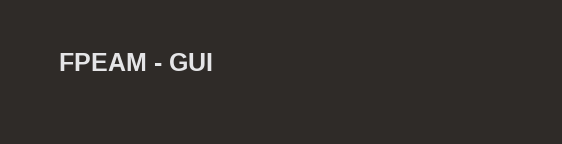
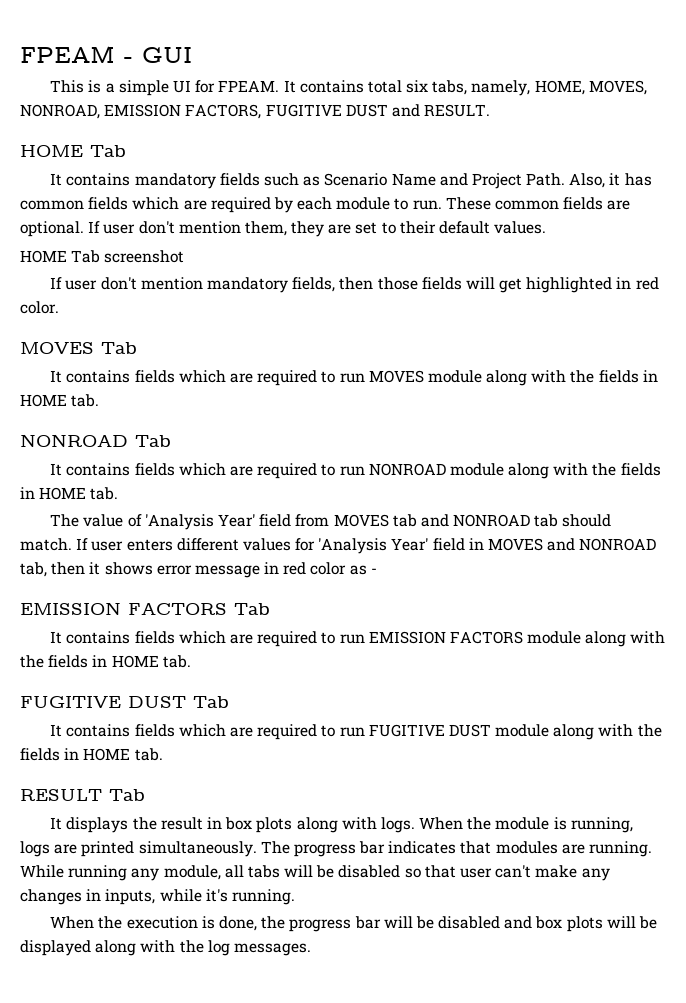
+ This is a simple UI for FPEAM. It contains total six tabs, namely, HOME, MOVES, NONROAD, EMISSION FACTORS, FUGITIVE DUST and RESULT.
+ HOME Tab
+ It contains mandatory fields such as Scenario Name and Project Path. Also, it has common fields which are required by each module to run. These common fields are optional. If user don't mention them, they are set to their default values.
+ HOME Tab screenshot
+ If user don't mention mandatory fields, then those fields will get highlighted in red color.
+ MOVES Tab
+ It contains fields which are required to run MOVES module along with the fields in HOME tab.
+ NONROAD Tab
+ It contains fields which are required to run NONROAD module along with the fields in HOME tab.
+ The value of 'Analysis Year' field from MOVES tab and NONROAD tab should match. If user enters different values for 'Analysis Year' field in MOVES and NONROAD tab, then it shows error message in red color as -
+ EMISSION FACTORS Tab
+ It contains fields which are required to run EMISSION FACTORS module along with the fields in HOME tab.
+ FUGITIVE DUST Tab
+ It contains fields which are required to run FUGITIVE DUST module along with the fields in HOME tab.
+ RESULT Tab
+ It displays the result in box plots along with logs. When the module is running, logs are printed simultaneously. The progress bar indicates that modules are running. While running any module, all tabs will be disabled so that user can't make any changes in inputs, while it's running.
+ When the execution is done, the progress bar will be disabled and box plots will be displayed along with the log messages.

